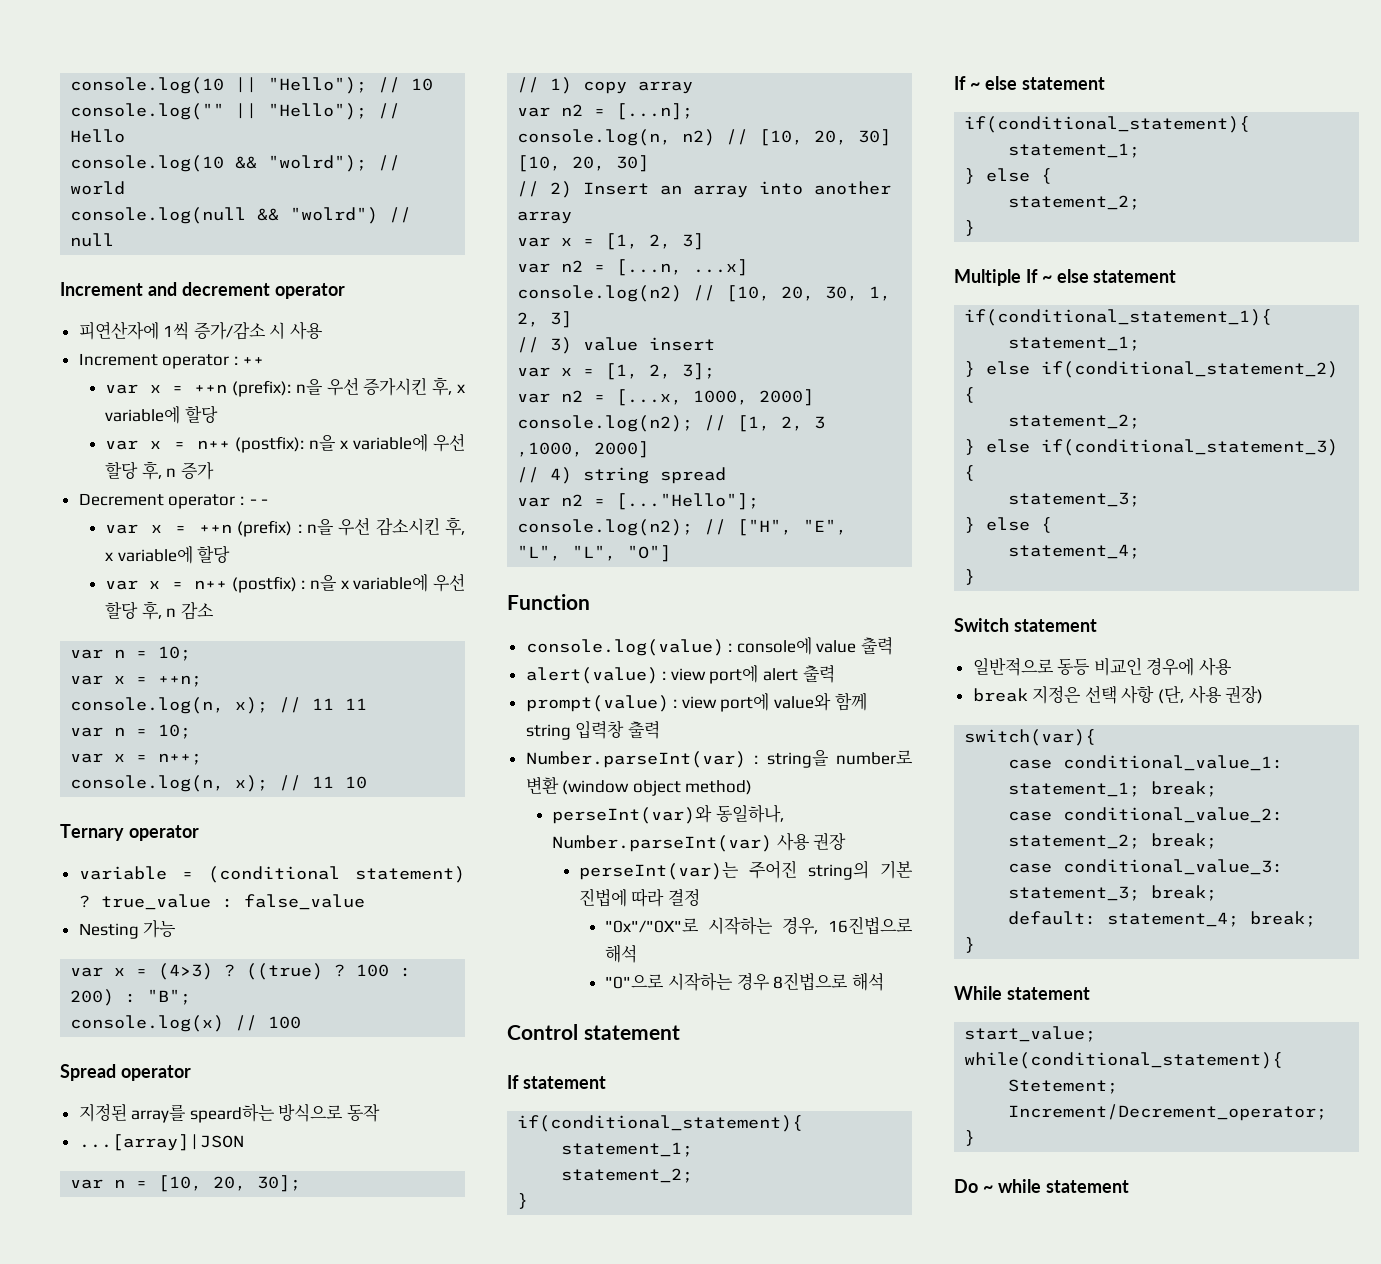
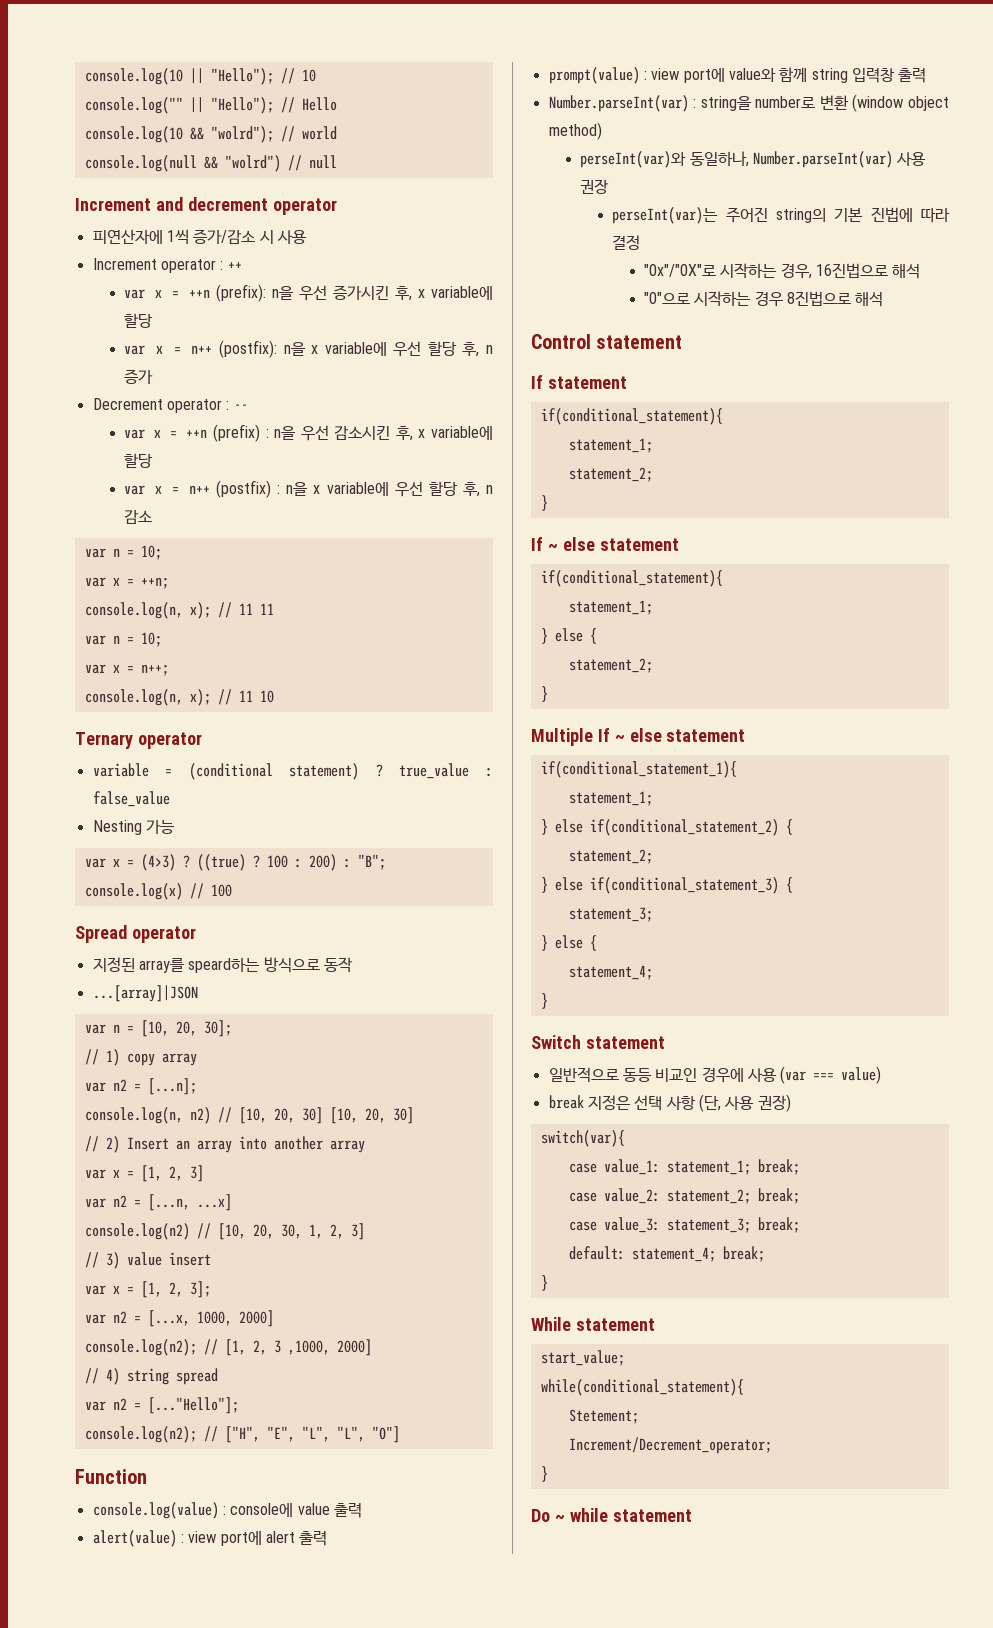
- 일반적으로 동등 비교인 경우에 사용
+ 일반적으로 동등 비교인 경우에 사용 (var === value)
- case conditional_value_1: statement_1; break;
+ case value_1: statement_1; break;
- case conditional_value_2: statement_2; break;
+ case value_2: statement_2; break;
- case conditional_value_3: statement_3; break;
+ case value_3: statement_3; break;

